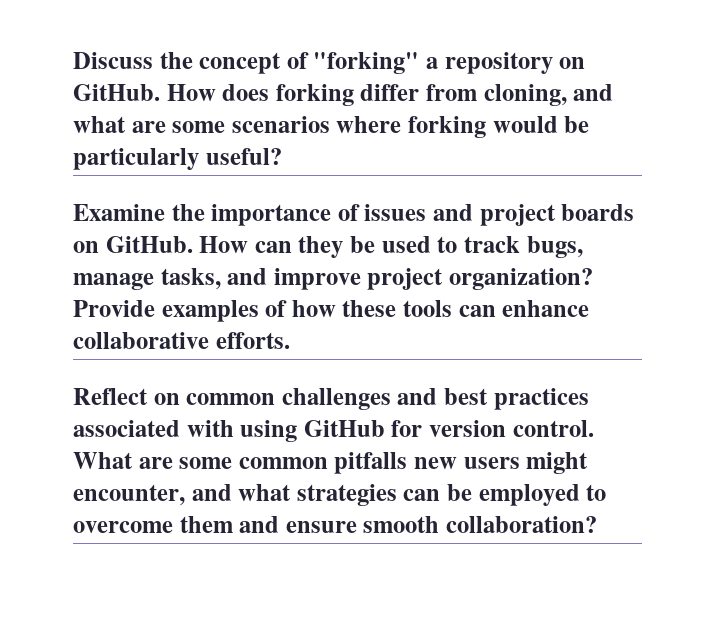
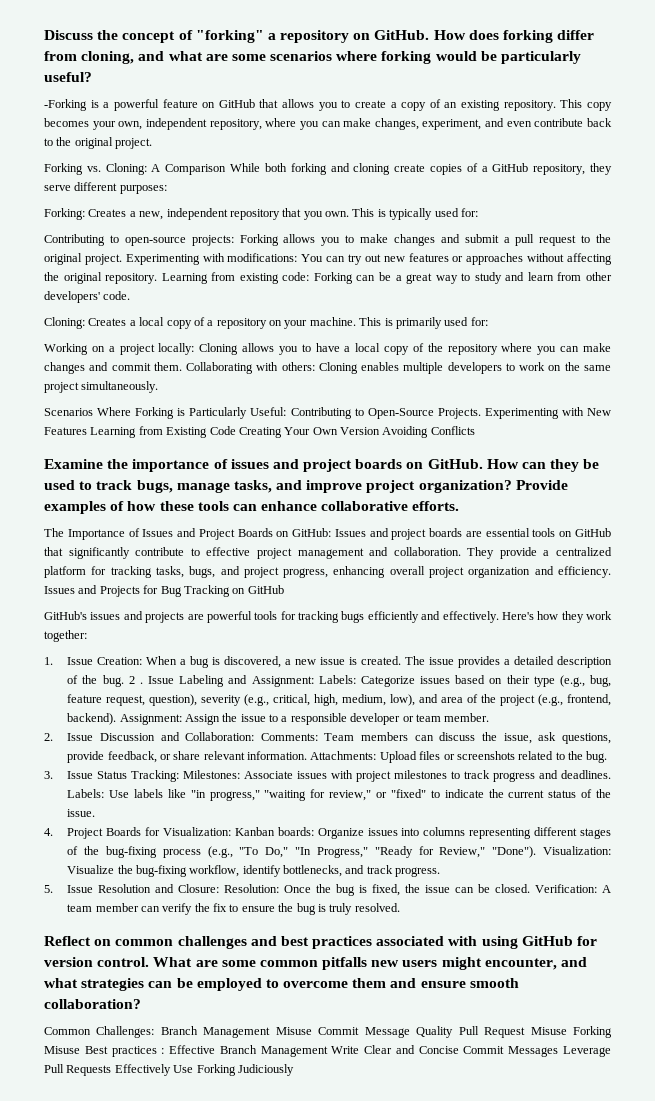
+ -Forking is a powerful feature on GitHub that allows you to create a copy of an existing repository. This copy becomes your own, independent repository, where you can make changes, experiment, and even contribute back to the original project.
+ Forking vs. Cloning: A Comparison While both forking and cloning create copies of a GitHub repository, they serve different purposes:
+ Forking: Creates a new, independent repository that you own. This is typically used for:
+ Contributing to open-source projects: Forking allows you to make changes and submit a pull request to the original project. Experimenting with modifications: You can try out new features or approaches without affecting the original repository. Learning from existing code: Forking can be a great way to study and learn from other developers' code.
+ Cloning: Creates a local copy of a repository on your machine. This is primarily used for:
+ Working on a project locally: Cloning allows you to have a local copy of the repository where you can make changes and commit them. Collaborating with others: Cloning enables multiple developers to work on the same project simultaneously.
+ Scenarios Where Forking is Particularly Useful: Contributing to Open-Source Projects. Experimenting with New Features Learning from Existing Code Creating Your Own Version Avoiding Conflicts
+ The Importance of Issues and Project Boards on GitHub: Issues and project boards are essential tools on GitHub that significantly contribute to effective project management and collaboration. They provide a centralized platform for tracking tasks, bugs, and project progress, enhancing overall project organization and efficiency. Issues and Projects for Bug Tracking on GitHub
+ GitHub's issues and projects are powerful tools for tracking bugs efficiently and effectively. Here's how they work together:
+ 1. Issue Creation: When a bug is discovered, a new issue is created. The issue provides a detailed description of the bug. 2 . Issue Labeling and Assignment: Labels: Categorize issues based on their type (e.g., bug, feature request, question), severity (e.g., critical, high, medium, low), and area of the project (e.g., frontend, backend). Assignment: Assign the issue to a responsible developer or team member.
+ 2. Issue Discussion and Collaboration: Comments: Team members can discuss the issue, ask questions, provide feedback, or share relevant information. Attachments: Upload files or screenshots related to the bug.
+ 3. Issue Status Tracking: Milestones: Associate issues with project milestones to track progress and deadlines. Labels: Use labels like "in progress," "waiting for review," or "fixed" to indicate the current status of the issue.
+ 4. Project Boards for Visualization: Kanban boards: Organize issues into columns representing different stages of the bug-fixing process (e.g., "To Do," "In Progress," "Ready for Review," "Done"). Visualization: Visualize the bug-fixing workflow, identify bottlenecks, and track progress.
+ 5. Issue Resolution and Closure: Resolution: Once the bug is fixed, the issue can be closed. Verification: A team member can verify the fix to ensure the bug is truly resolved.
+ Common Challenges: Branch Management Misuse Commit Message Quality Pull Request Misuse Forking Misuse Best practices : Effective Branch Management Write Clear and Concise Commit Messages Leverage Pull Requests Effectively Use Forking Judiciously

